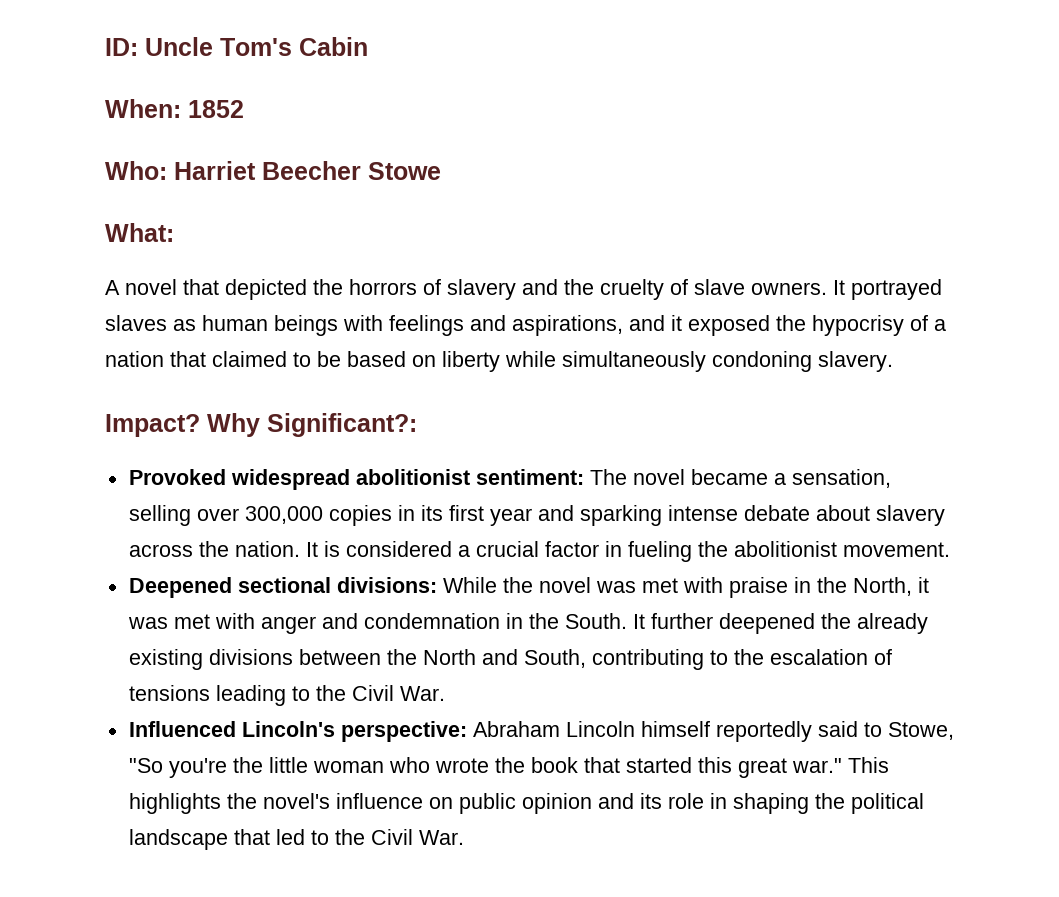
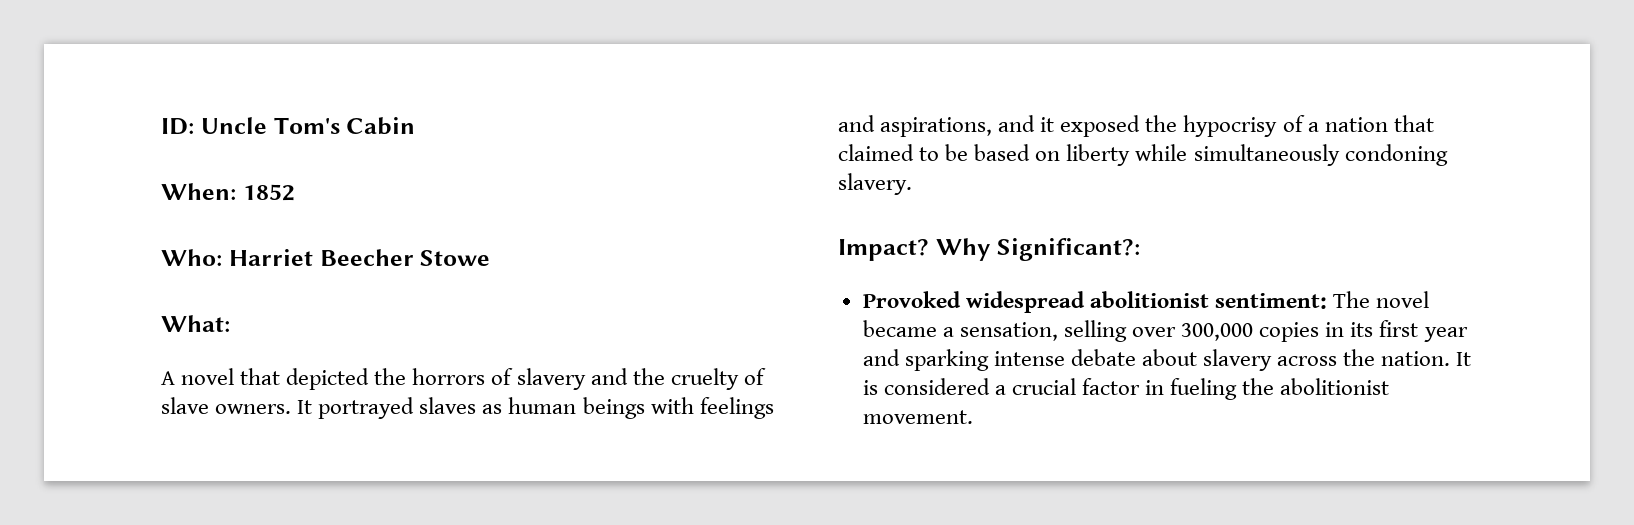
- Deepened sectional divisions: While the novel was met with praise in the North, it was met with anger and condemnation in the South. It further deepened the already existing divisions between the North and South, contributing to the escalation of tensions leading to the Civil War.
- Influenced Lincoln's perspective: Abraham Lincoln himself reportedly said to Stowe, "So you're the little woman who wrote the book that started this great war." This highlights the novel's influence on public opinion and its role in shaping the political landscape that led to the Civil War.

